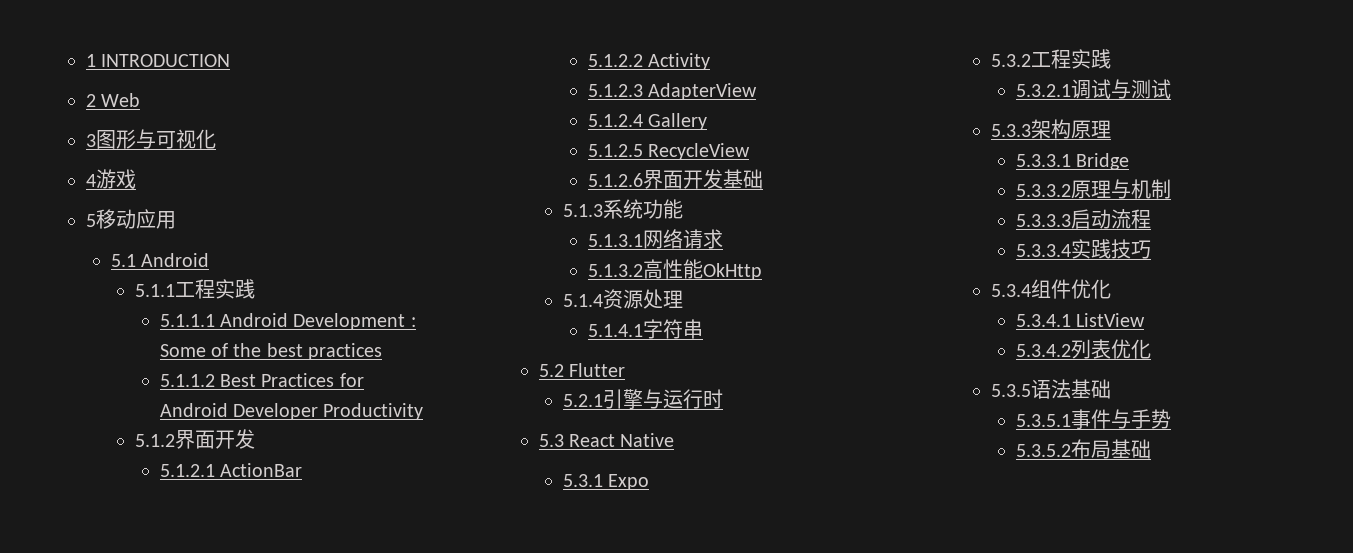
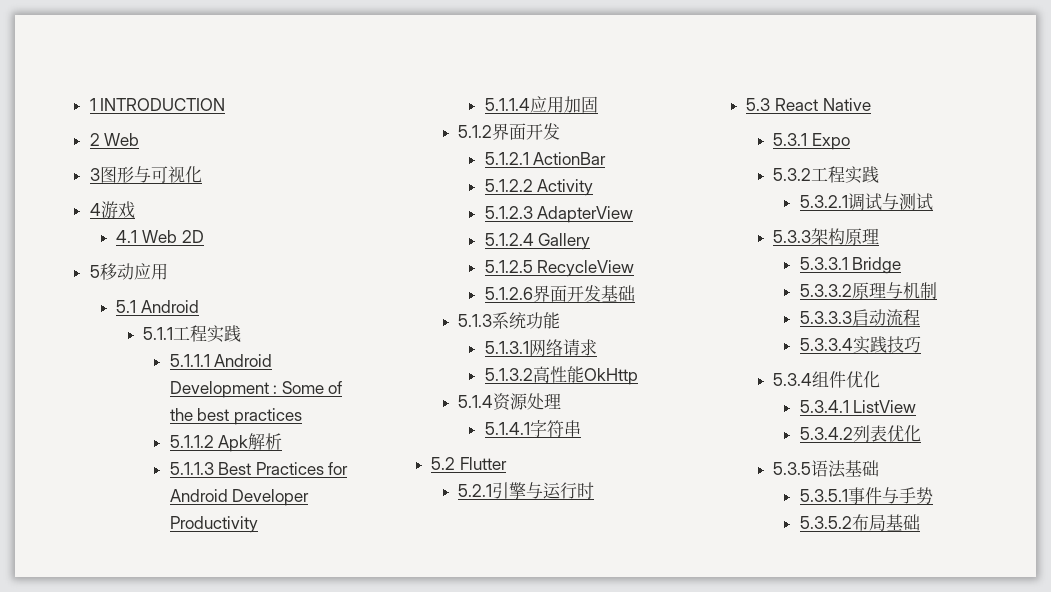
+ 4.1 Web 2D
- 5.1.1.2 Best Practices for Android Developer Productivity
+ 5.1.1.2 Apk解析
+ 5.1.1.3 Best Practices for Android Developer Productivity
+ 5.1.1.4应用加固

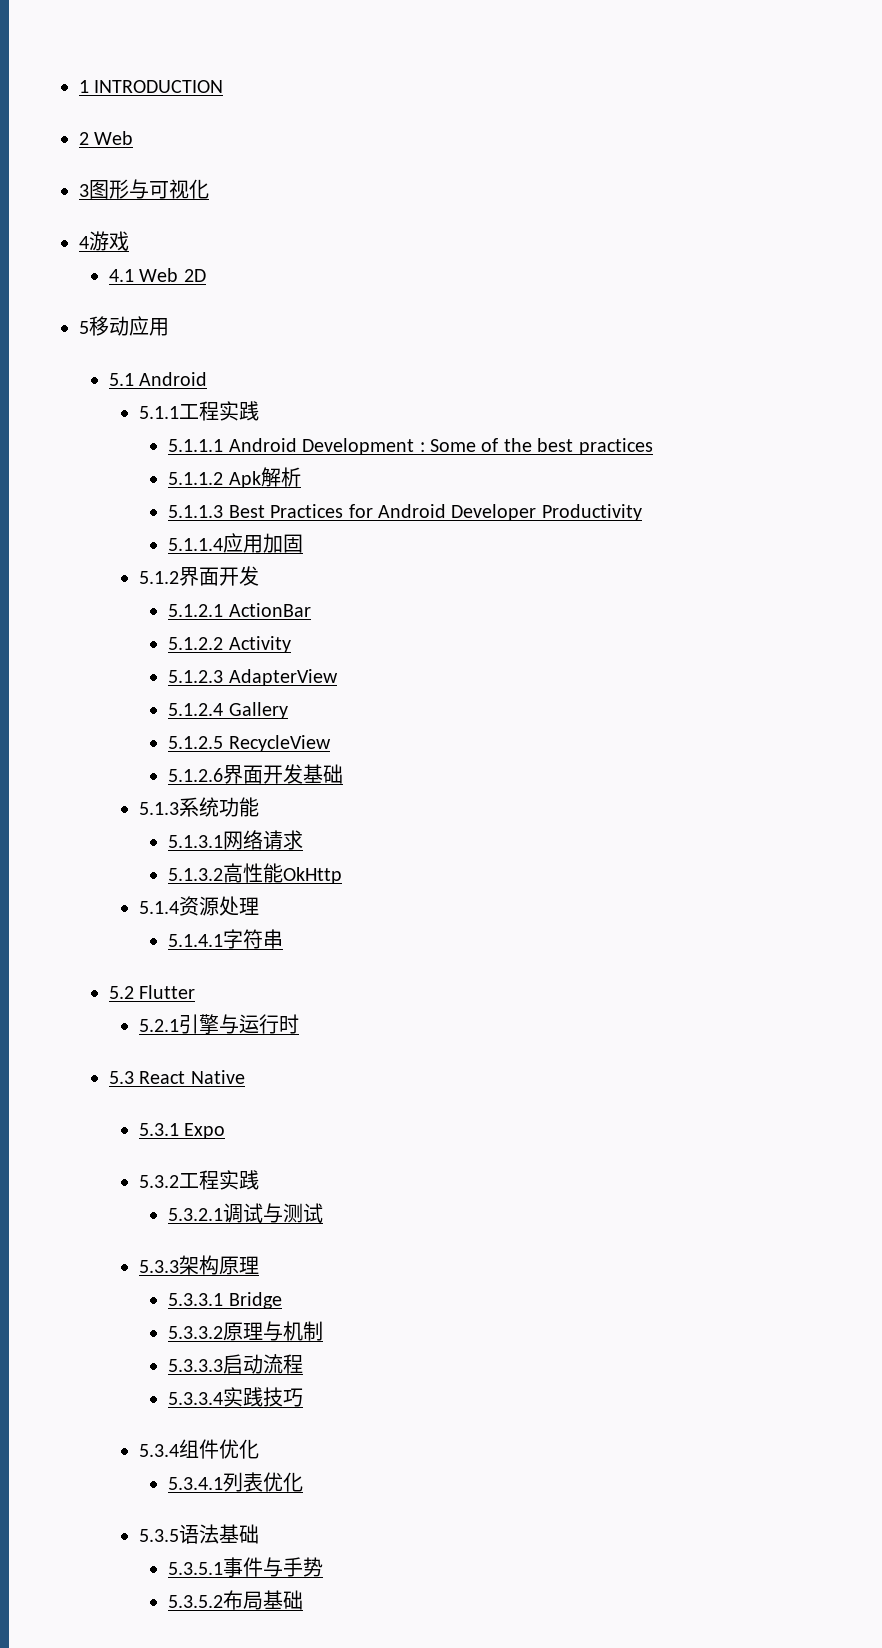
- 5.3.4.1 ListView
- 5.3.4.2列表优化
+ 5.3.4.1列表优化

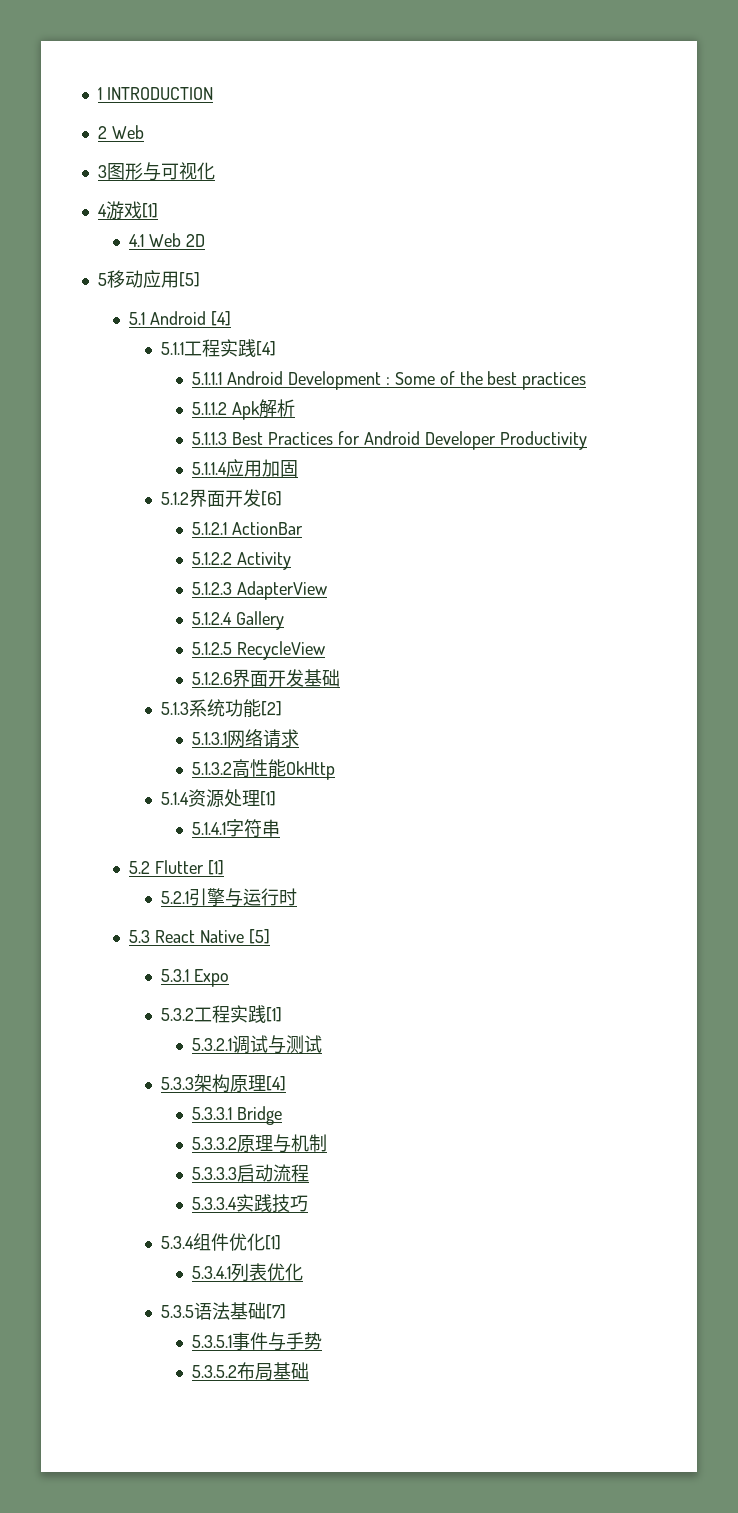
- 4游戏
+ 4游戏[1]
- 5移动应用
+ 5移动应用[5]
- 5.1 Android
+ 5.1 Android [4]
- 5.1.1工程实践
+ 5.1.1工程实践[4]
- 5.1.2界面开发
+ 5.1.2界面开发[6]
- 5.1.3系统功能
+ 5.1.3系统功能[2]
- 5.1.4资源处理
+ 5.1.4资源处理[1]
- 5.2 Flutter
+ 5.2 Flutter [1]
- 5.3 React Native
+ 5.3 React Native [5]
- 5.3.2工程实践
+ 5.3.2工程实践[1]
- 5.3.3架构原理
+ 5.3.3架构原理[4]
- 5.3.4组件优化
+ 5.3.4组件优化[1]
- 5.3.5语法基础
+ 5.3.5语法基础[7]

